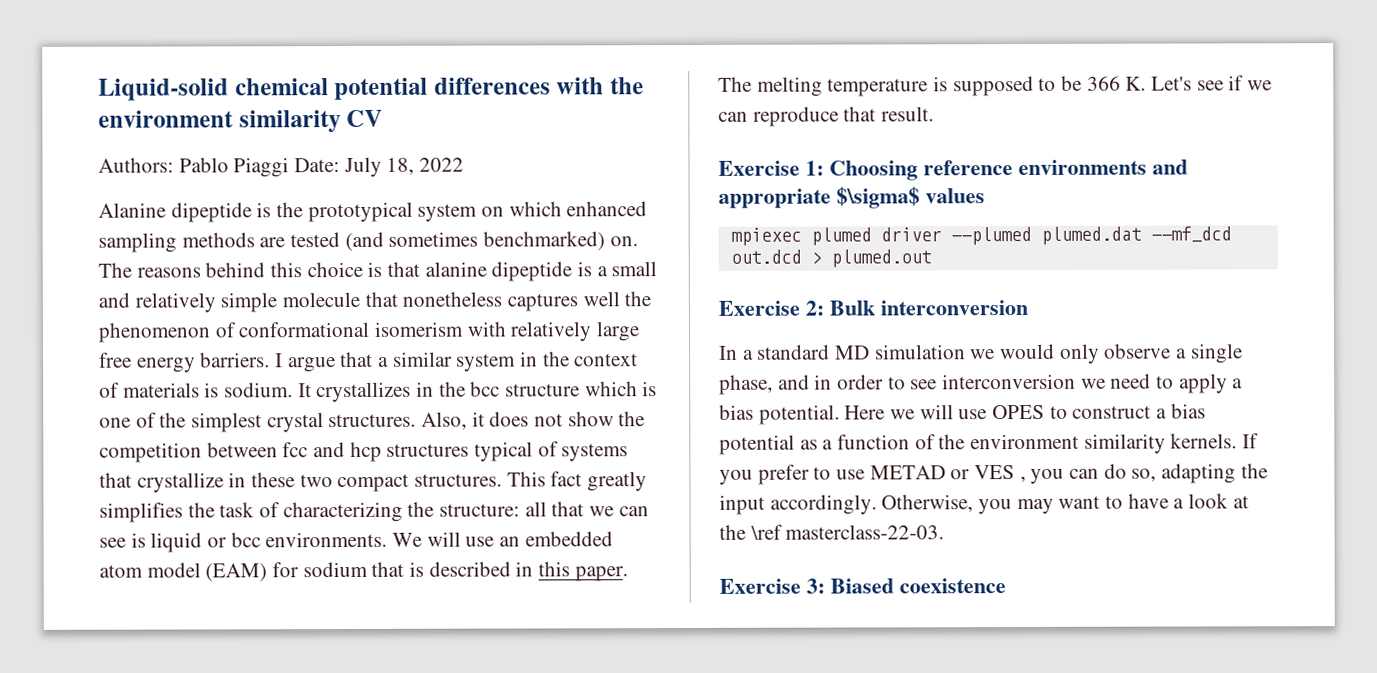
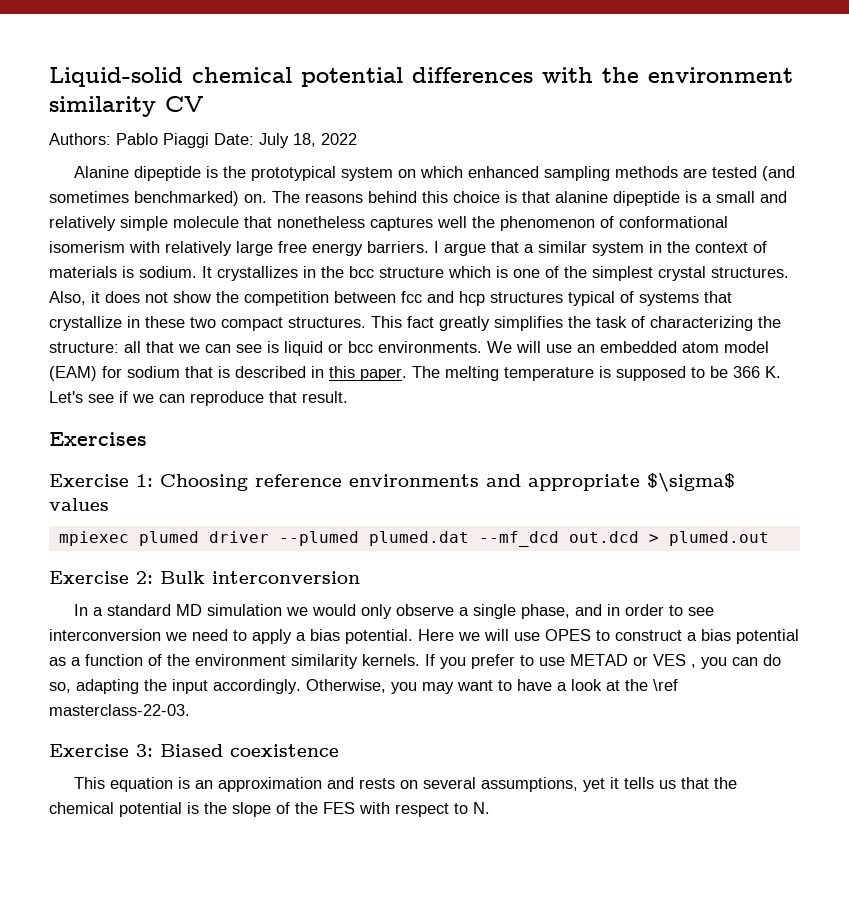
+ Exercises
+ This equation is an approximation and rests on several assumptions, yet it tells us that the chemical potential is the slope of the FES with respect to N.

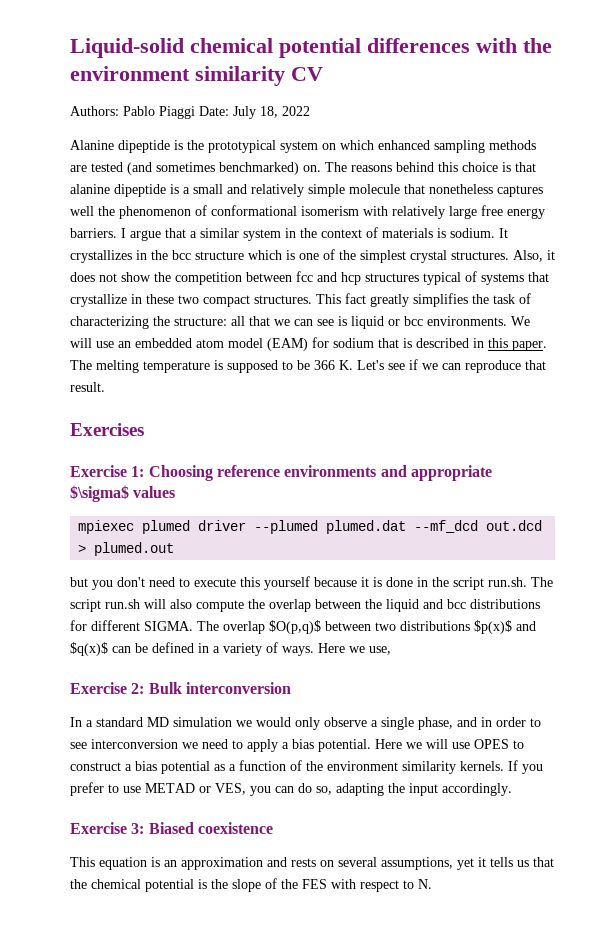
+ but you don't need to execute this yourself because it is done in the script run.sh. The script run.sh will also compute the overlap between the liquid and bcc distributions for different SIGMA. The overlap $O(p,q)$ between two distributions $p(x)$ and $q(x)$ can be defined in a variety of ways. Here we use,
- If you prefer to use METAD or VES , you can do so, adapting the input accordingly. Otherwise, you may want to have a look at the \ref masterclass-22-03.
+ If you prefer to use METAD or VES, you can do so, adapting the input accordingly.

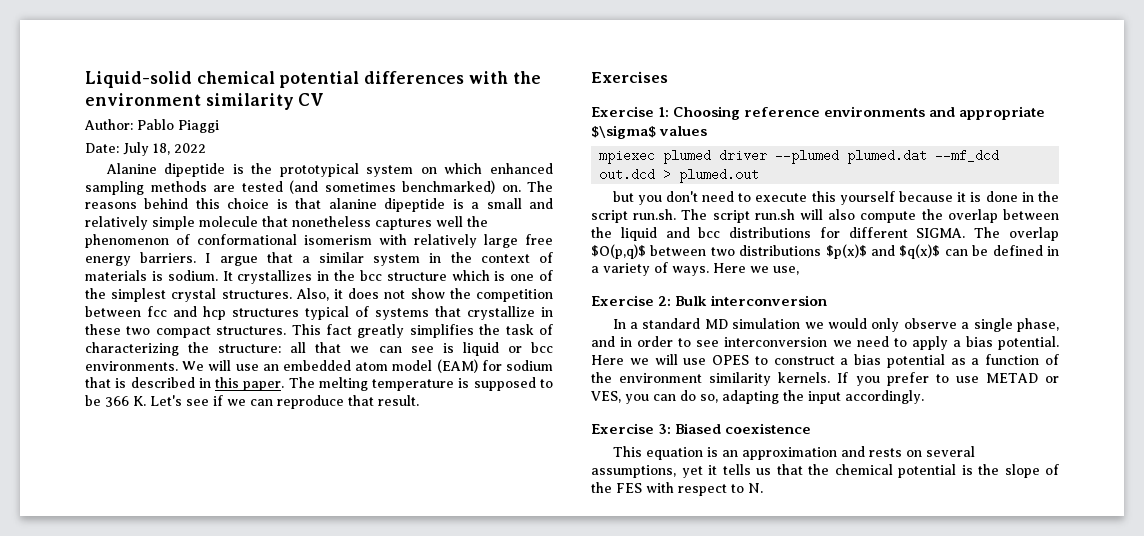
- Authors: Pablo Piaggi Date: July 18, 2022
+ Author: Pablo Piaggi
+ Date: July 18, 2022

